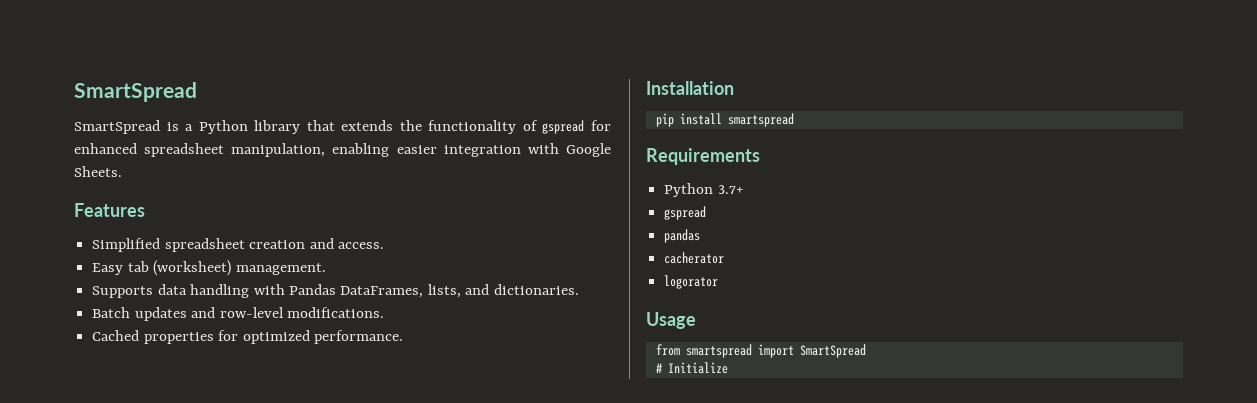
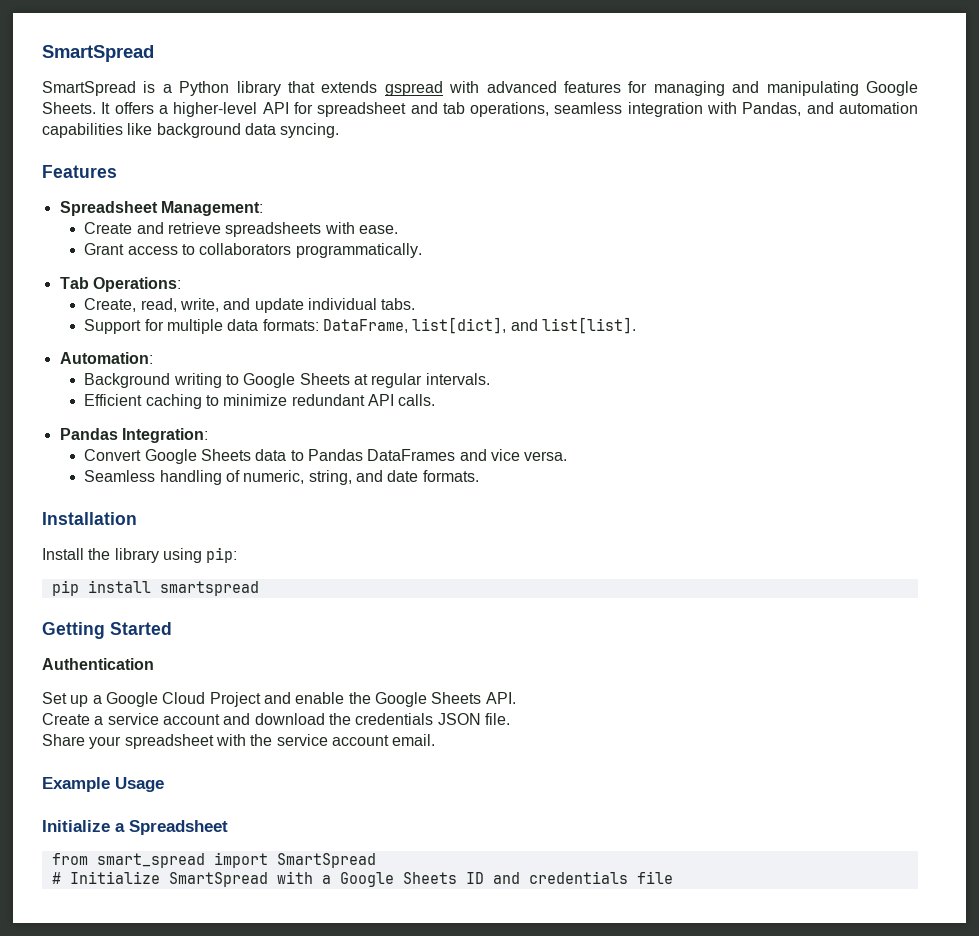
- SmartSpread is a Python library that extends the functionality of gspread for enhanced spreadsheet manipulation, enabling easier integration with Google Sheets.
+ SmartSpread is a Python library that extends gspread with advanced features for managing and manipulating Google Sheets. It offers a higher-level API for spreadsheet and tab operations, seamless integration with Pandas, and automation capabilities like background data syncing.
  Features
- Simplified spreadsheet creation and access.
- Easy tab (worksheet) management.
- Supports data handling with Pandas DataFrames, lists, and dictionaries.
- Batch updates and row-level modifications.
- Cached properties for optimized performance.
+ Spreadsheet Management:
+ Create and retrieve spreadsheets with ease.
+ Grant access to collaborators programmatically.
+ Tab Operations:
+ Create, read, write, and update individual tabs.
+ Support for multiple data formats: DataFrame, list[dict], and list[list].
+ Automation:
+ Background writing to Google Sheets at regular intervals.
+ Efficient caching to minimize redundant API calls.
+ Pandas Integration:
+ Convert Google Sheets data to Pandas DataFrames and vice versa.
+ Seamless handling of numeric, string, and date formats.
  Installation
+ Install the library using pip:
  pip install smartspread
- Requirements
- Python 3.7+
- gspread
- pandas
- cacherator
- logorator
- Usage
+ Getting Started
+ Authentication
+ Set up a Google Cloud Project and enable the Google Sheets API.
+ Create a service account and download the credentials JSON file.
+ Share your spreadsheet with the service account email.
+ Example Usage
+ Initialize a Spreadsheet
- from smartspread import SmartSpread
+ from smart_spread import SmartSpread
- # Initialize
+ # Initialize SmartSpread with a Google Sheets ID and credentials file

